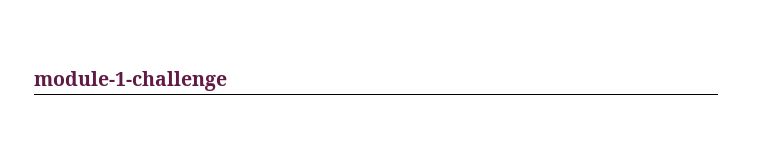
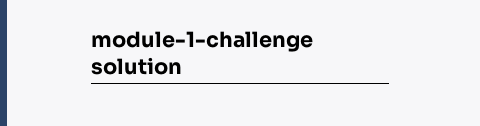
- module-1-challenge
+ module-1-challenge solution

